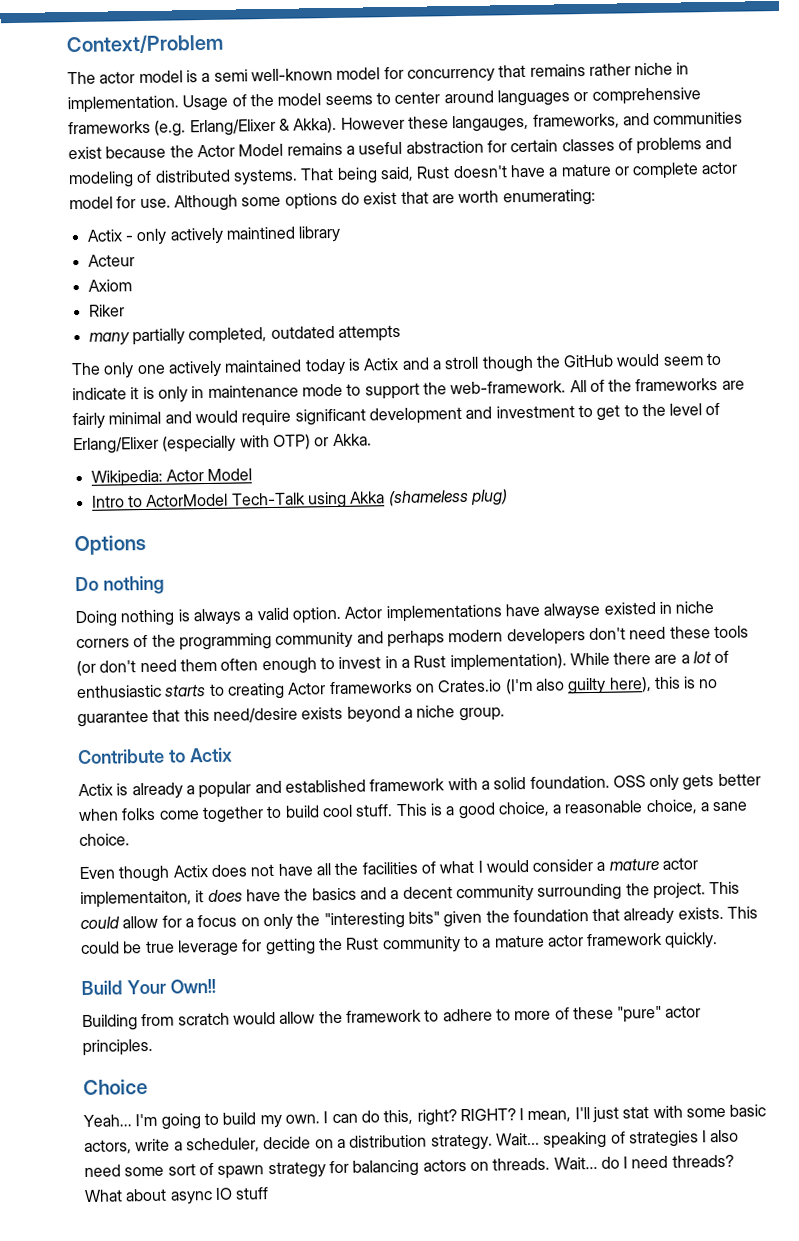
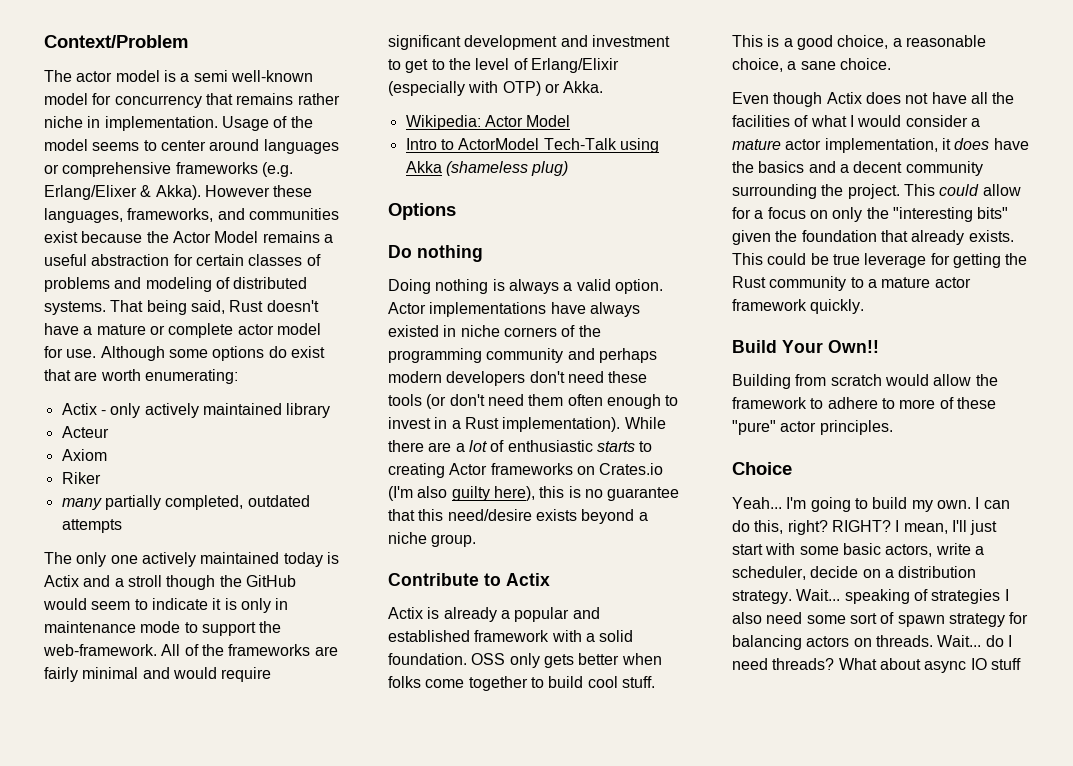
- However these langauges, frameworks, and communities exist because the Actor Model remains a useful abstraction for certain classes of problems and modeling of distributed systems.
+ However these languages, frameworks, and communities exist because the Actor Model remains a useful abstraction for certain classes of problems and modeling of distributed systems.
- Actix - only actively maintined library
+ Actix - only actively maintained library
- All of the frameworks are fairly minimal and would require significant development and investment to get to the level of Erlang/Elixer (especially with OTP) or Akka.
+ All of the frameworks are fairly minimal and would require significant development and investment to get to the level of Erlang/Elixir (especially with OTP) or Akka.
- Actor implementations have alwayse existed in niche corners of the programming community and perhaps modern developers don't need these tools (or don't need them often enough to invest in a Rust implementation).
+ Actor implementations have always existed in niche corners of the programming community and perhaps modern developers don't need these tools (or don't need them often enough to invest in a Rust implementation).
- Even though Actix does not have all the facilities of what I would consider a mature actor implementaiton, it does have the basics and a decent community surrounding the project.
+ Even though Actix does not have all the facilities of what I would consider a mature actor implementation, it does have the basics and a decent community surrounding the project.
- I mean, I'll just stat with some basic actors, write a scheduler, decide on a distribution strategy.
+ I mean, I'll just start with some basic actors, write a scheduler, decide on a distribution strategy.

